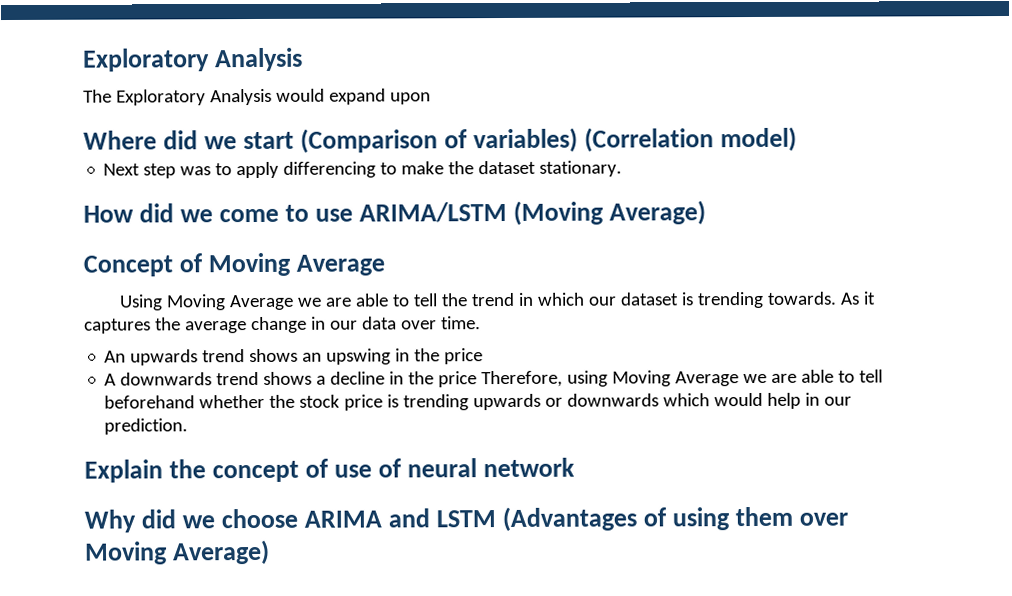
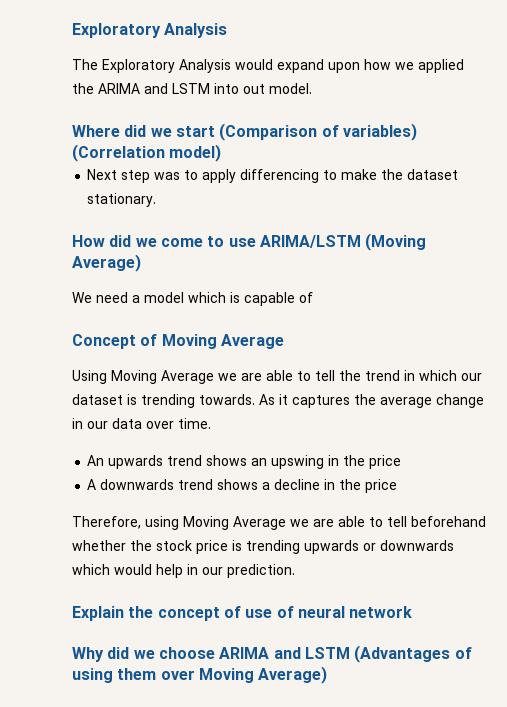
- The Exploratory Analysis would expand upon
+ The Exploratory Analysis would expand upon how we applied the ARIMA and LSTM into out model.
+ We need a model which is capable of
- A downwards trend shows a decline in the price Therefore, using Moving Average we are able to tell beforehand whether the stock price is trending upwards or downwards which would help in our prediction.
+ A downwards trend shows a decline in the price
+ Therefore, using Moving Average we are able to tell beforehand whether the stock price is trending upwards or downwards which would help in our prediction.

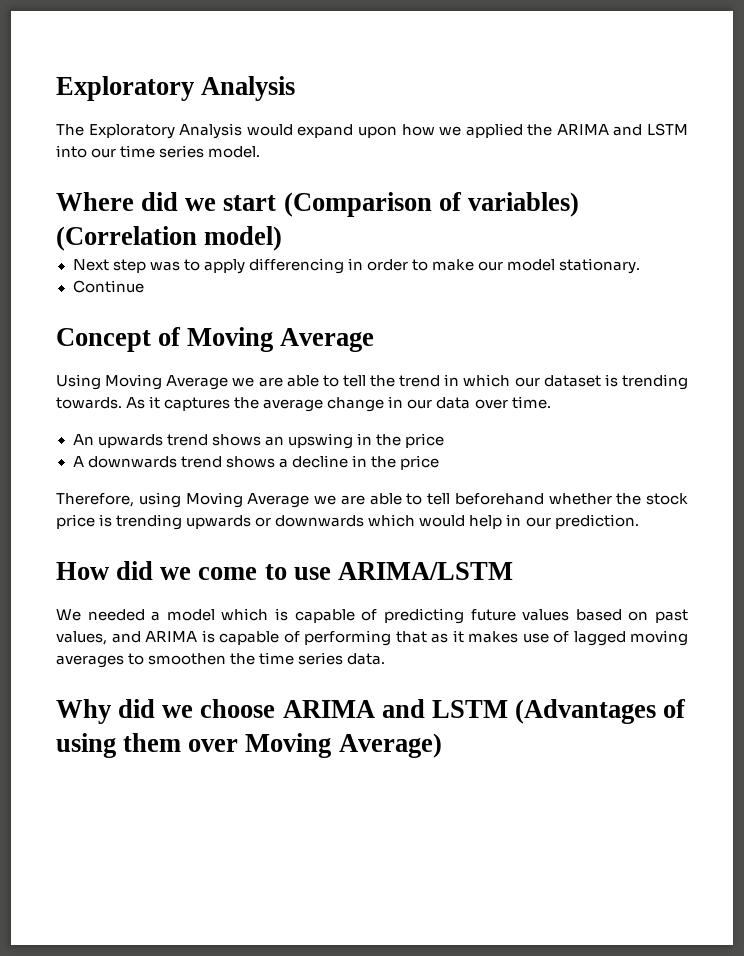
- The Exploratory Analysis would expand upon how we applied the ARIMA and LSTM into out model.
+ The Exploratory Analysis would expand upon how we applied the ARIMA and LSTM into our time series model.
- Next step was to apply differencing to make the dataset stationary.
- How did we come to use ARIMA/LSTM (Moving Average)
- We need a model which is capable of
+ Next step was to apply differencing in order to make our model stationary.
+ Continue
- Explain the concept of use of neural network
+ How did we come to use ARIMA/LSTM
+ We needed a model which is capable of predicting future values based on past values, and ARIMA is capable of performing that as it makes use of lagged moving averages to smoothen the time series data.

